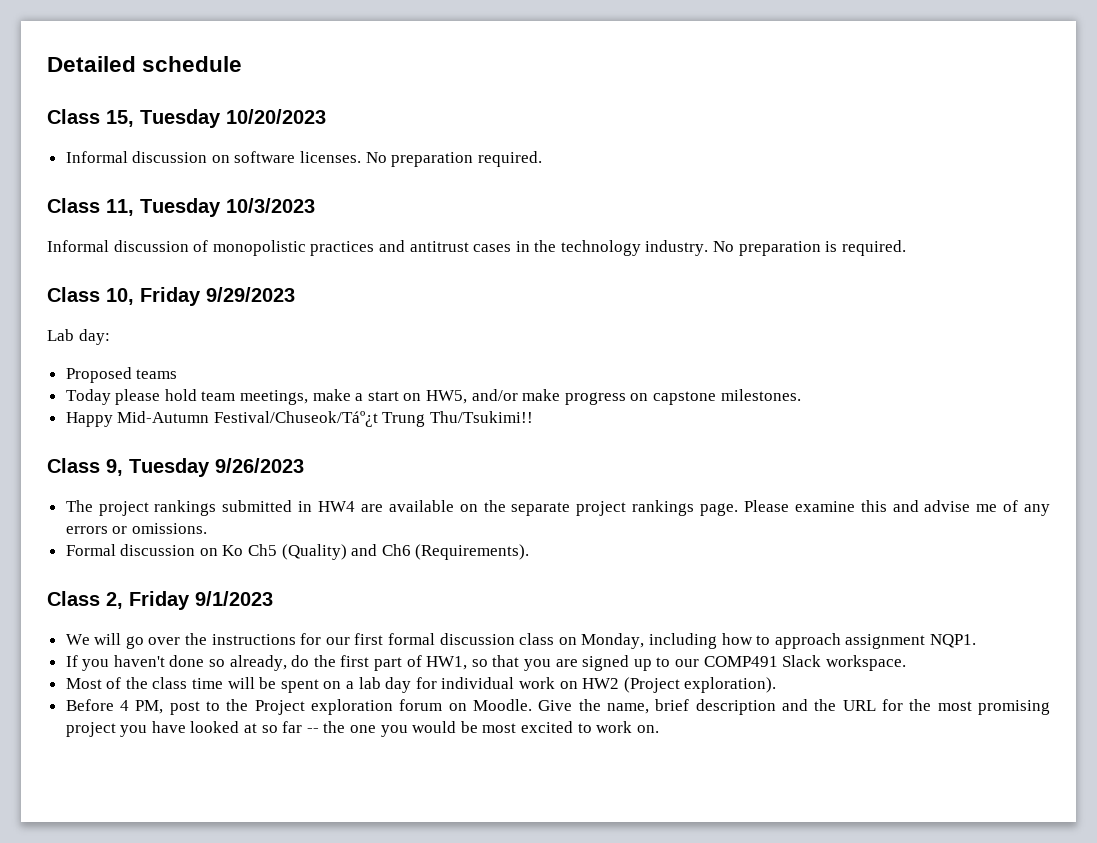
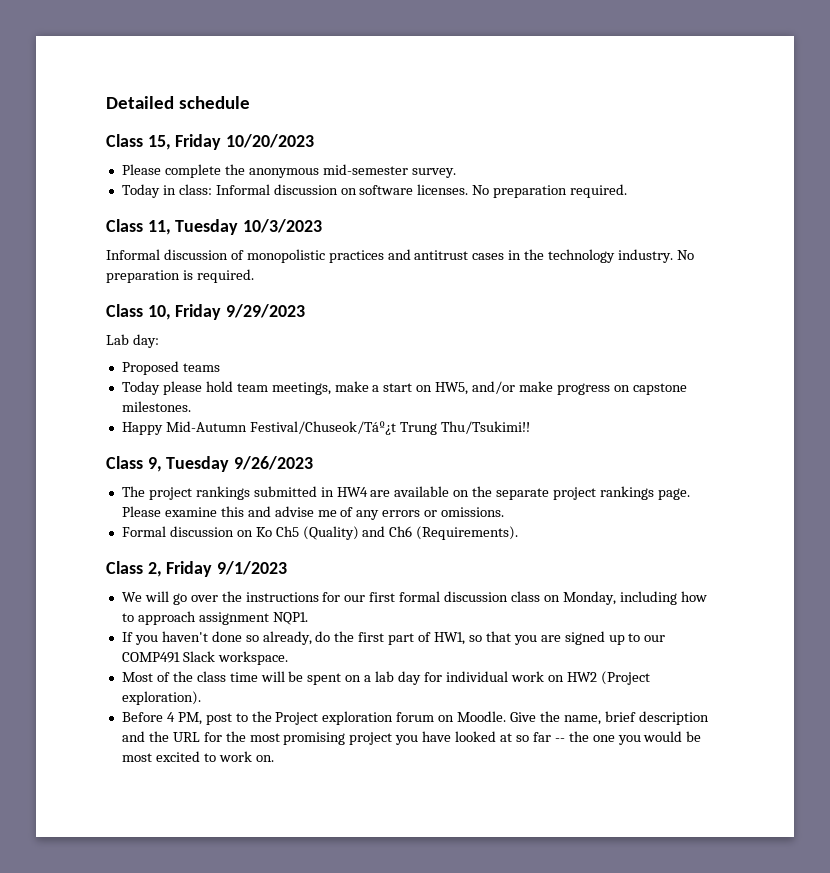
- Class 15, Tuesday 10/20/2023
+ Class 15, Friday 10/20/2023
- Informal discussion on software licenses.
+ Please complete the anonymous mid-semester survey.
+ Today in class: Informal discussion on software licenses.

